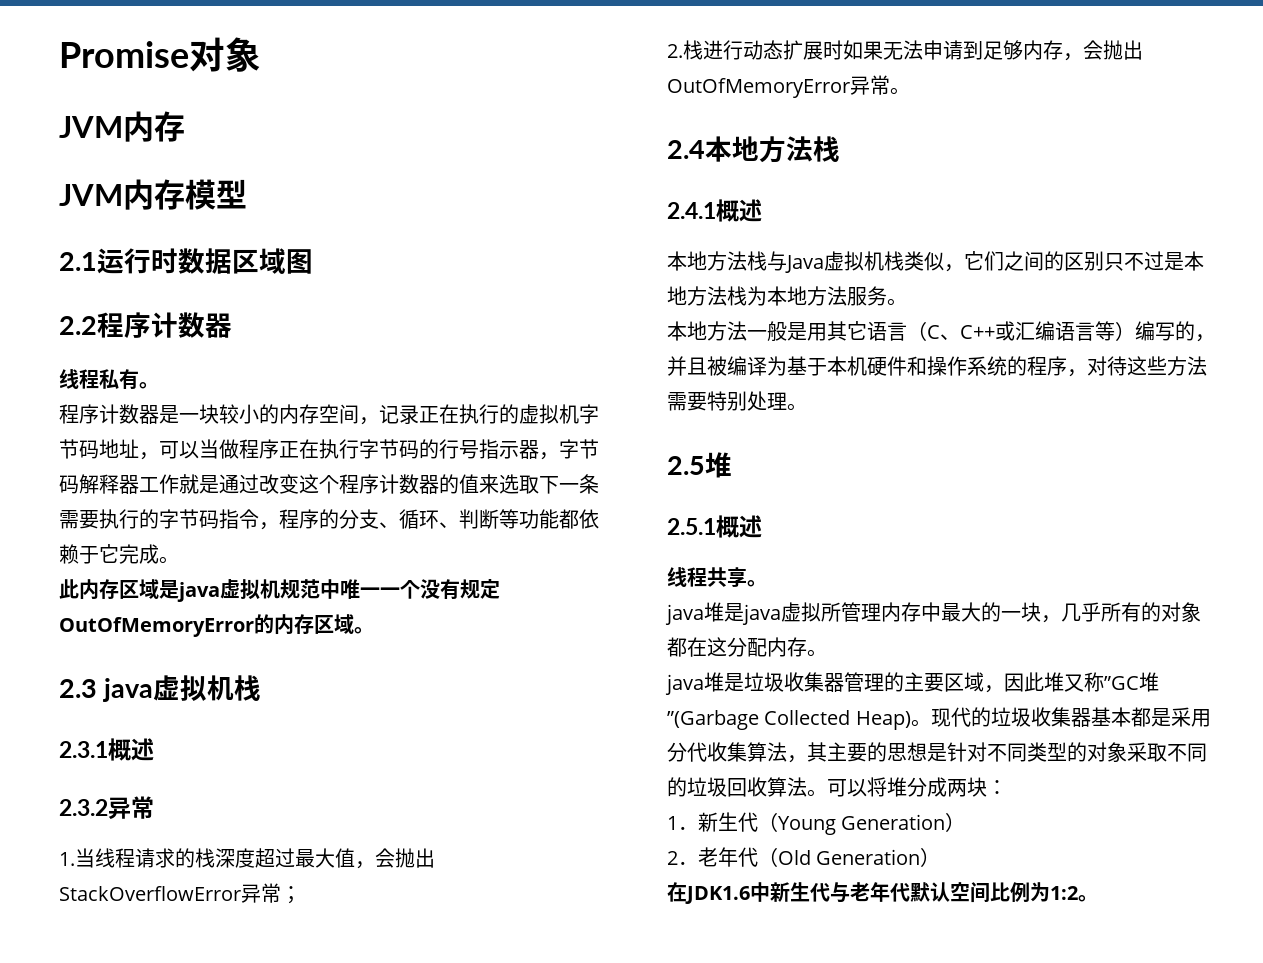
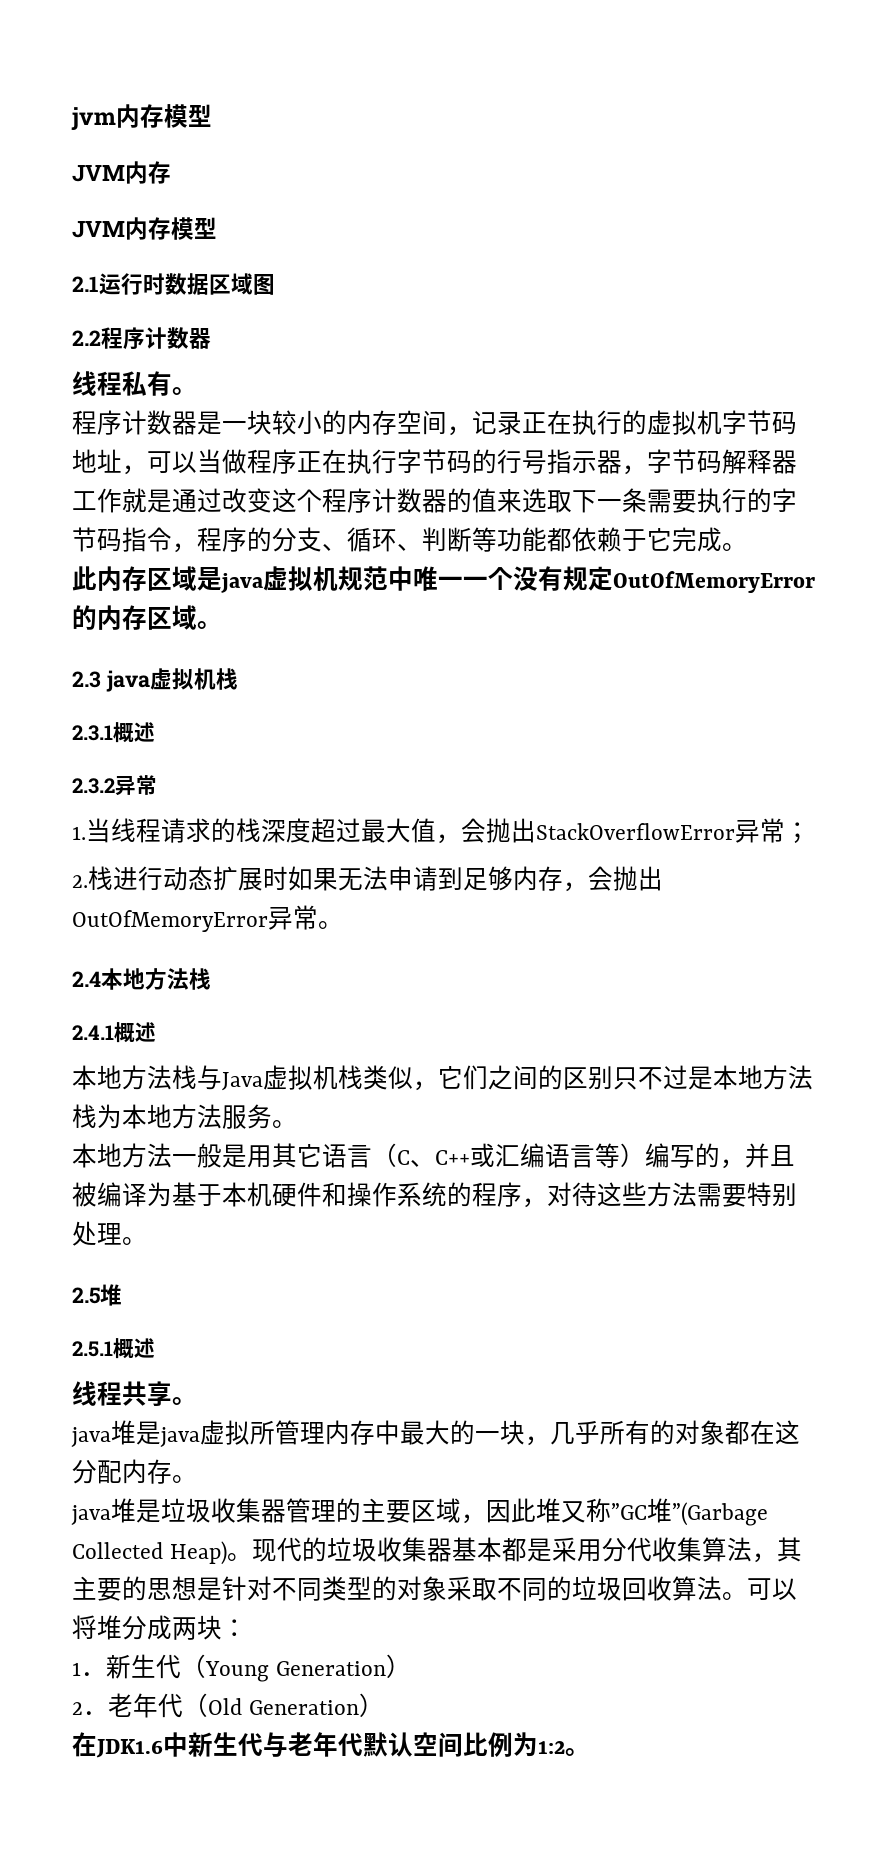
- Promise对象
+ jvm内存模型

